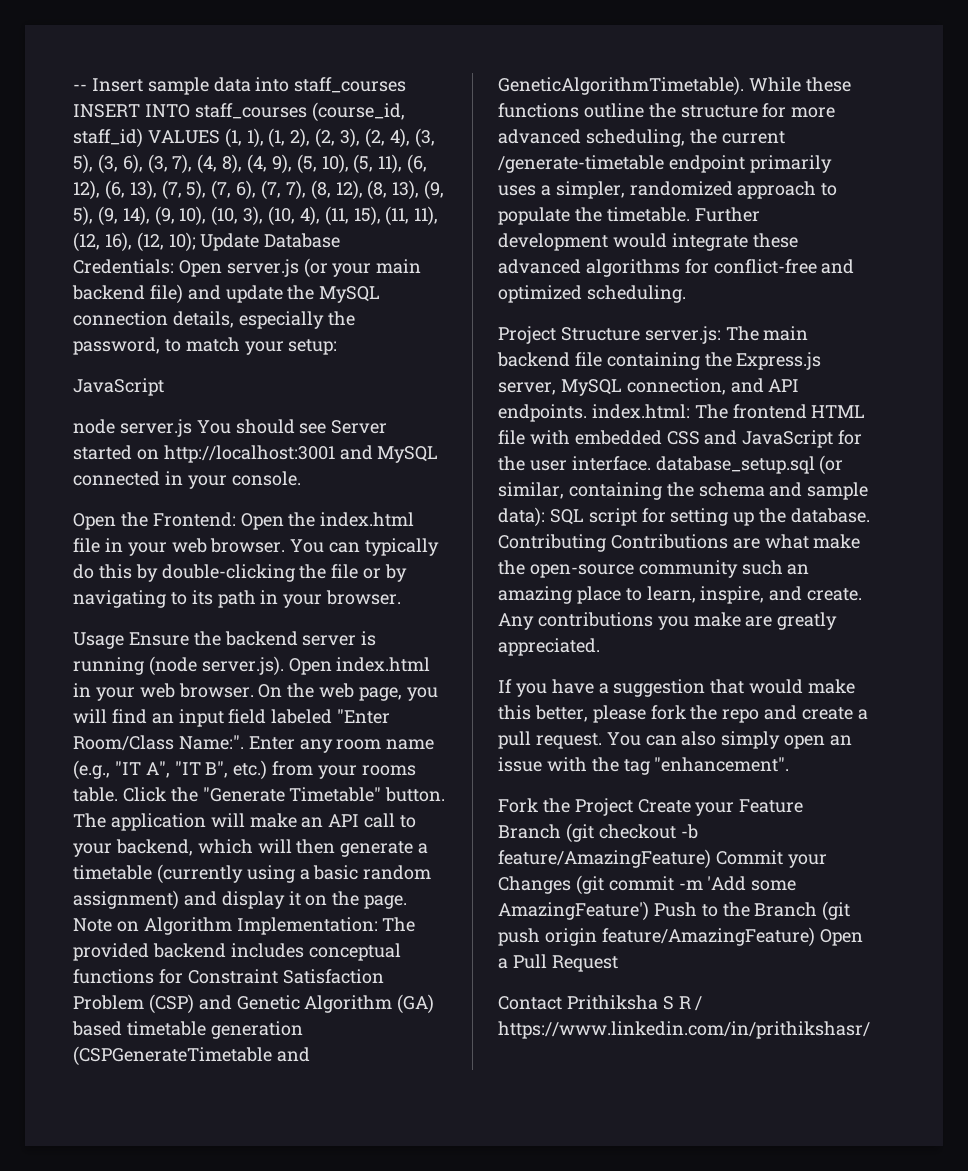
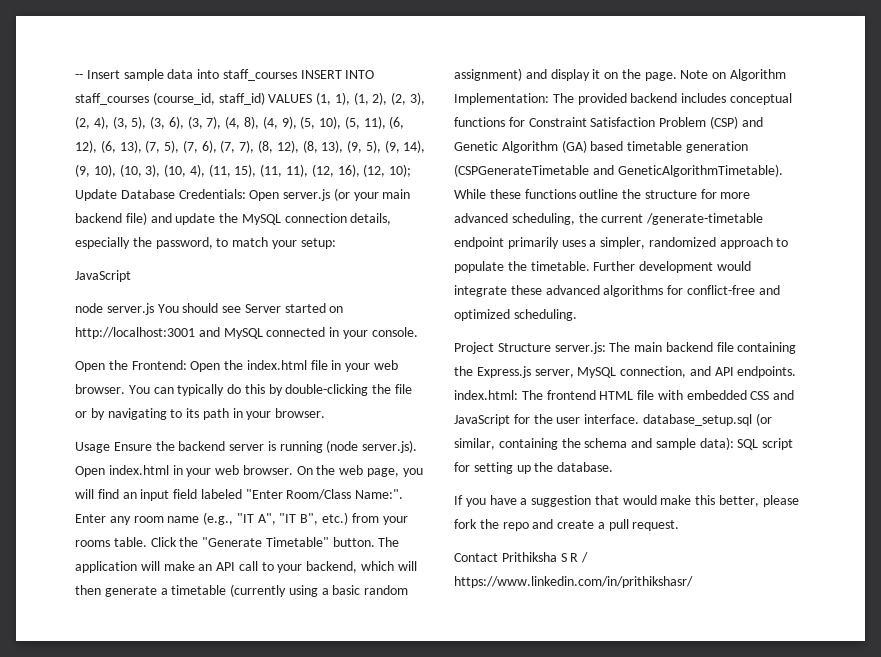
- Contributing Contributions are what make the open-source community such an amazing place to learn, inspire, and create. Any contributions you make are greatly appreciated.
- You can also simply open an issue with the tag "enhancement".
- Fork the Project Create your Feature Branch (git checkout -b feature/AmazingFeature) Commit your Changes (git commit -m 'Add some AmazingFeature') Push to the Branch (git push origin feature/AmazingFeature) Open a Pull Request

